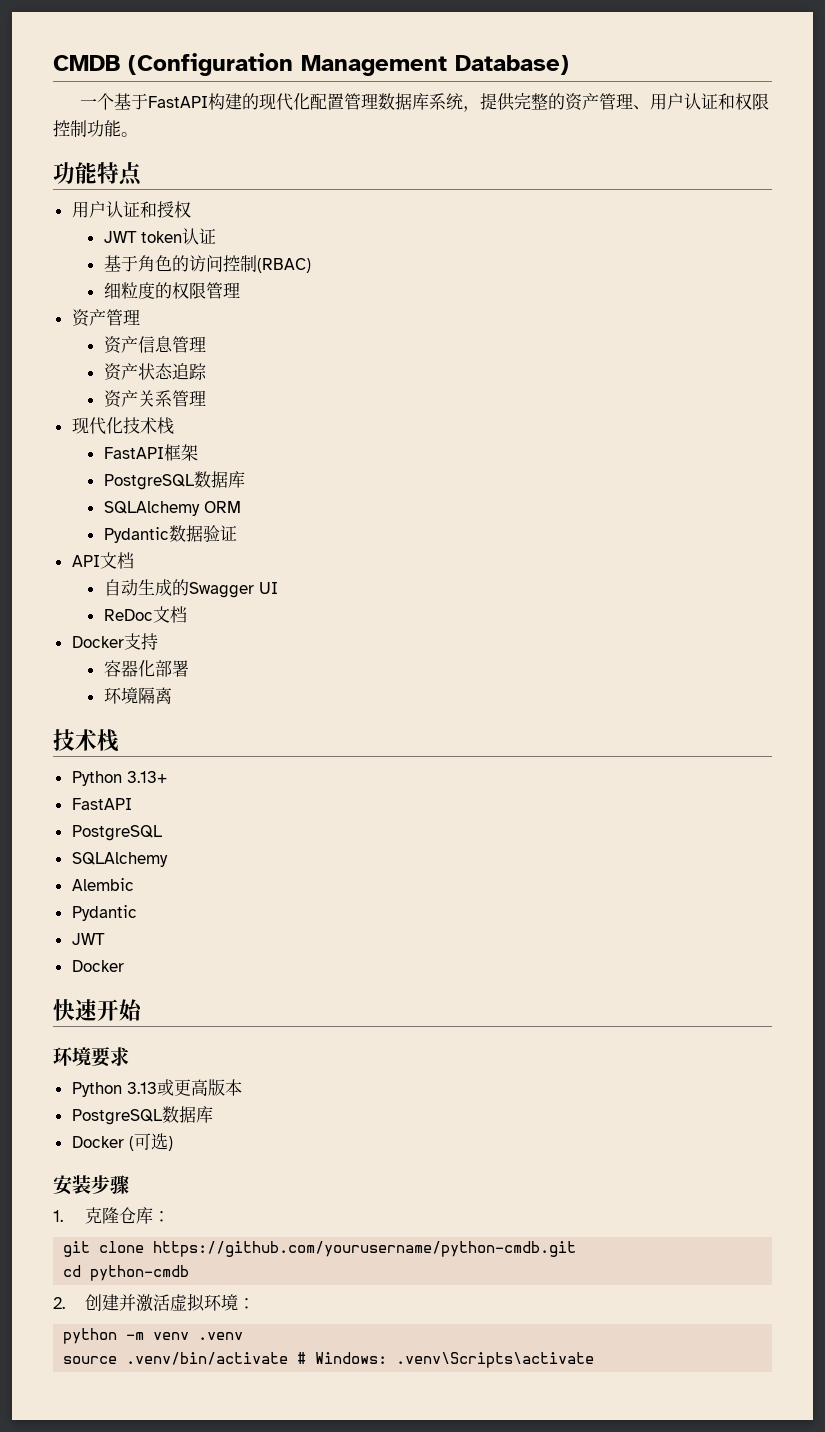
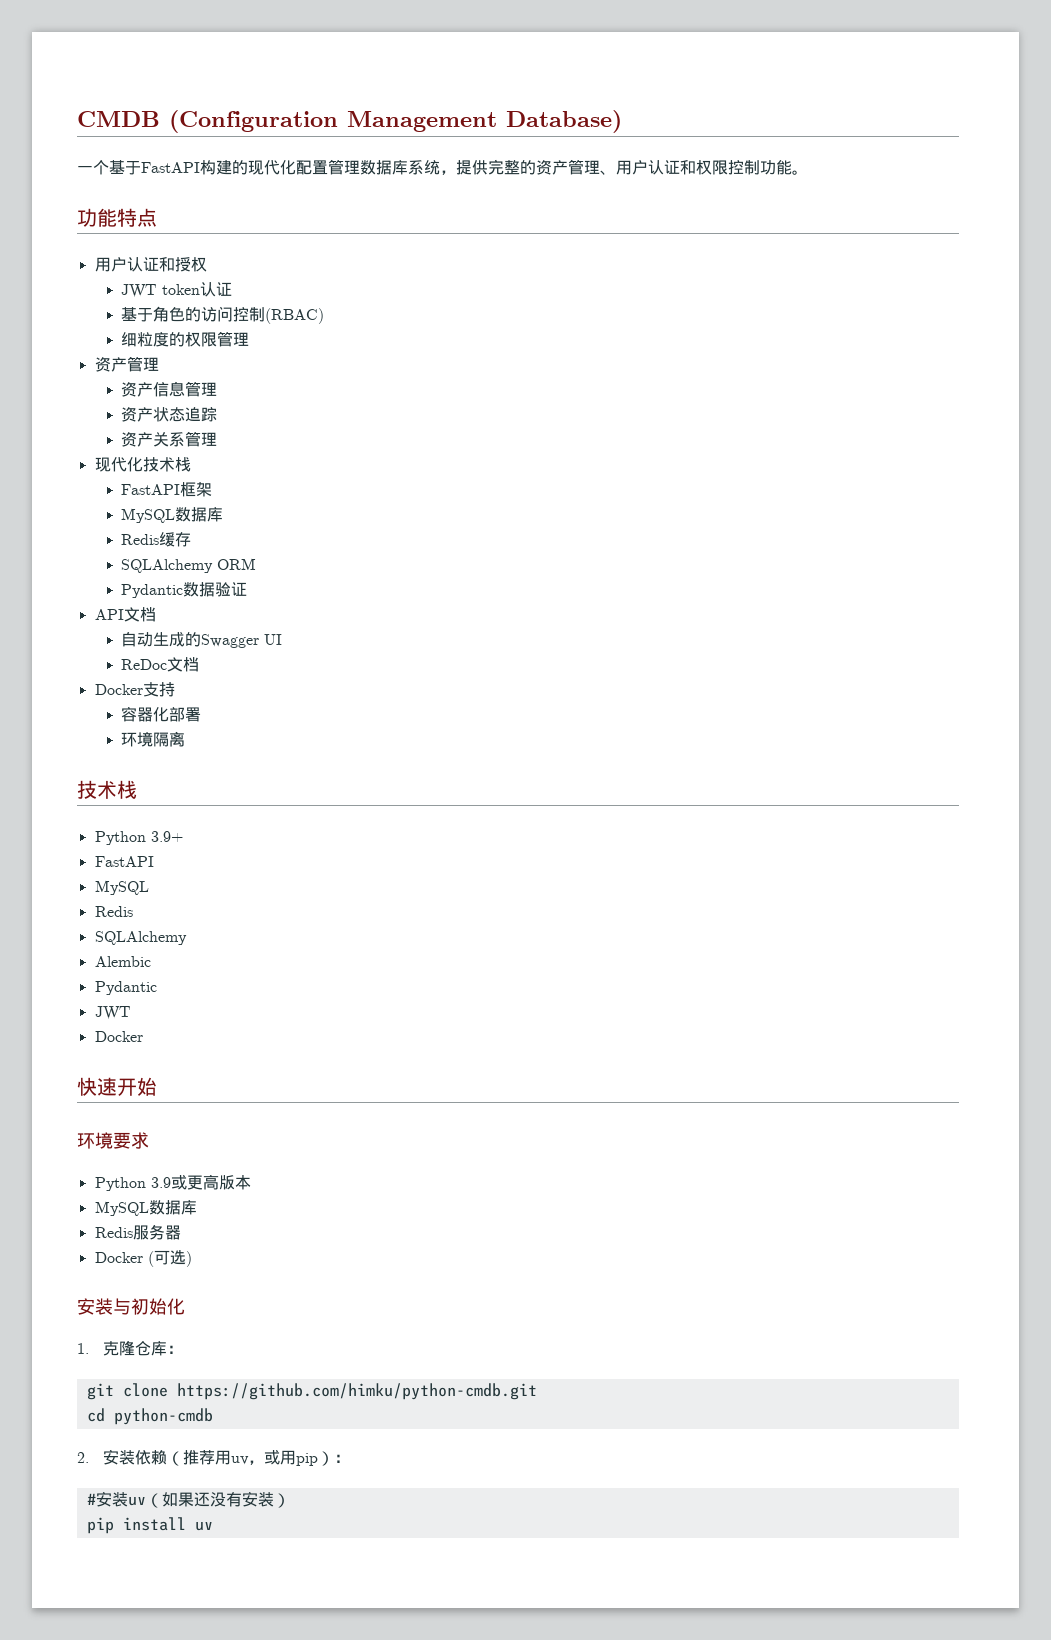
  FastAPI框架
- PostgreSQL数据库
+ MySQL数据库
+ Redis缓存
- Python 3.13+
+ Python 3.9+
  FastAPI
- PostgreSQL
+ MySQL
+ Redis
- Python 3.13或更高版本
- PostgreSQL数据库
+ Python 3.9或更高版本
+ MySQL数据库
+ Redis服务器
- 安装步骤
+ 安装与初始化
- git clone https://github.com/yourusername/python-cmdb.git
+ git clone https://github.com/himku/python-cmdb.git
- 2.创建并激活虚拟环境：
- python -m venv .venv
- source .venv/bin/activate # Windows: .venv\Scripts\activate
+ 2.安装依赖（推荐用uv，或用pip）：
+ #安装uv（如果还没有安装）
+ pip install uv

